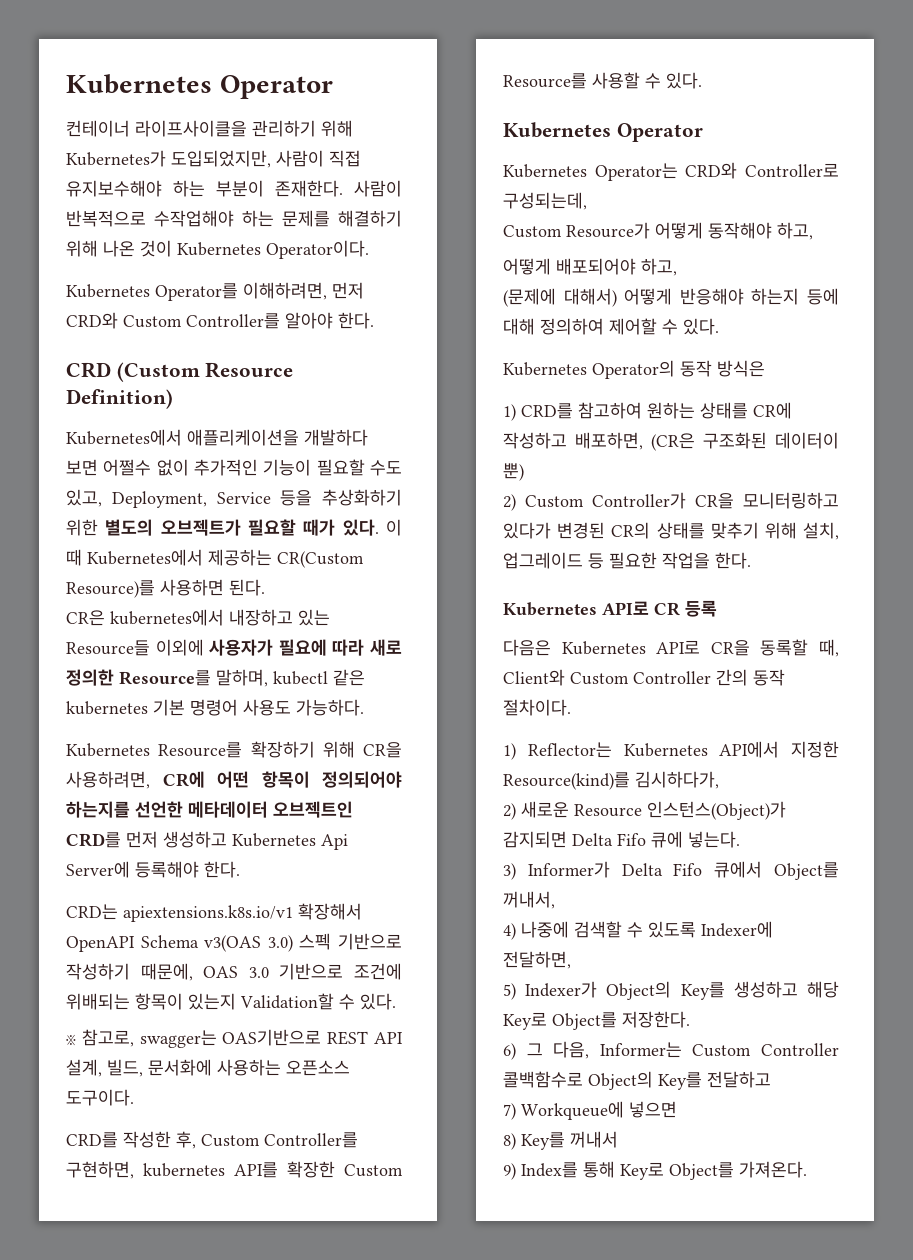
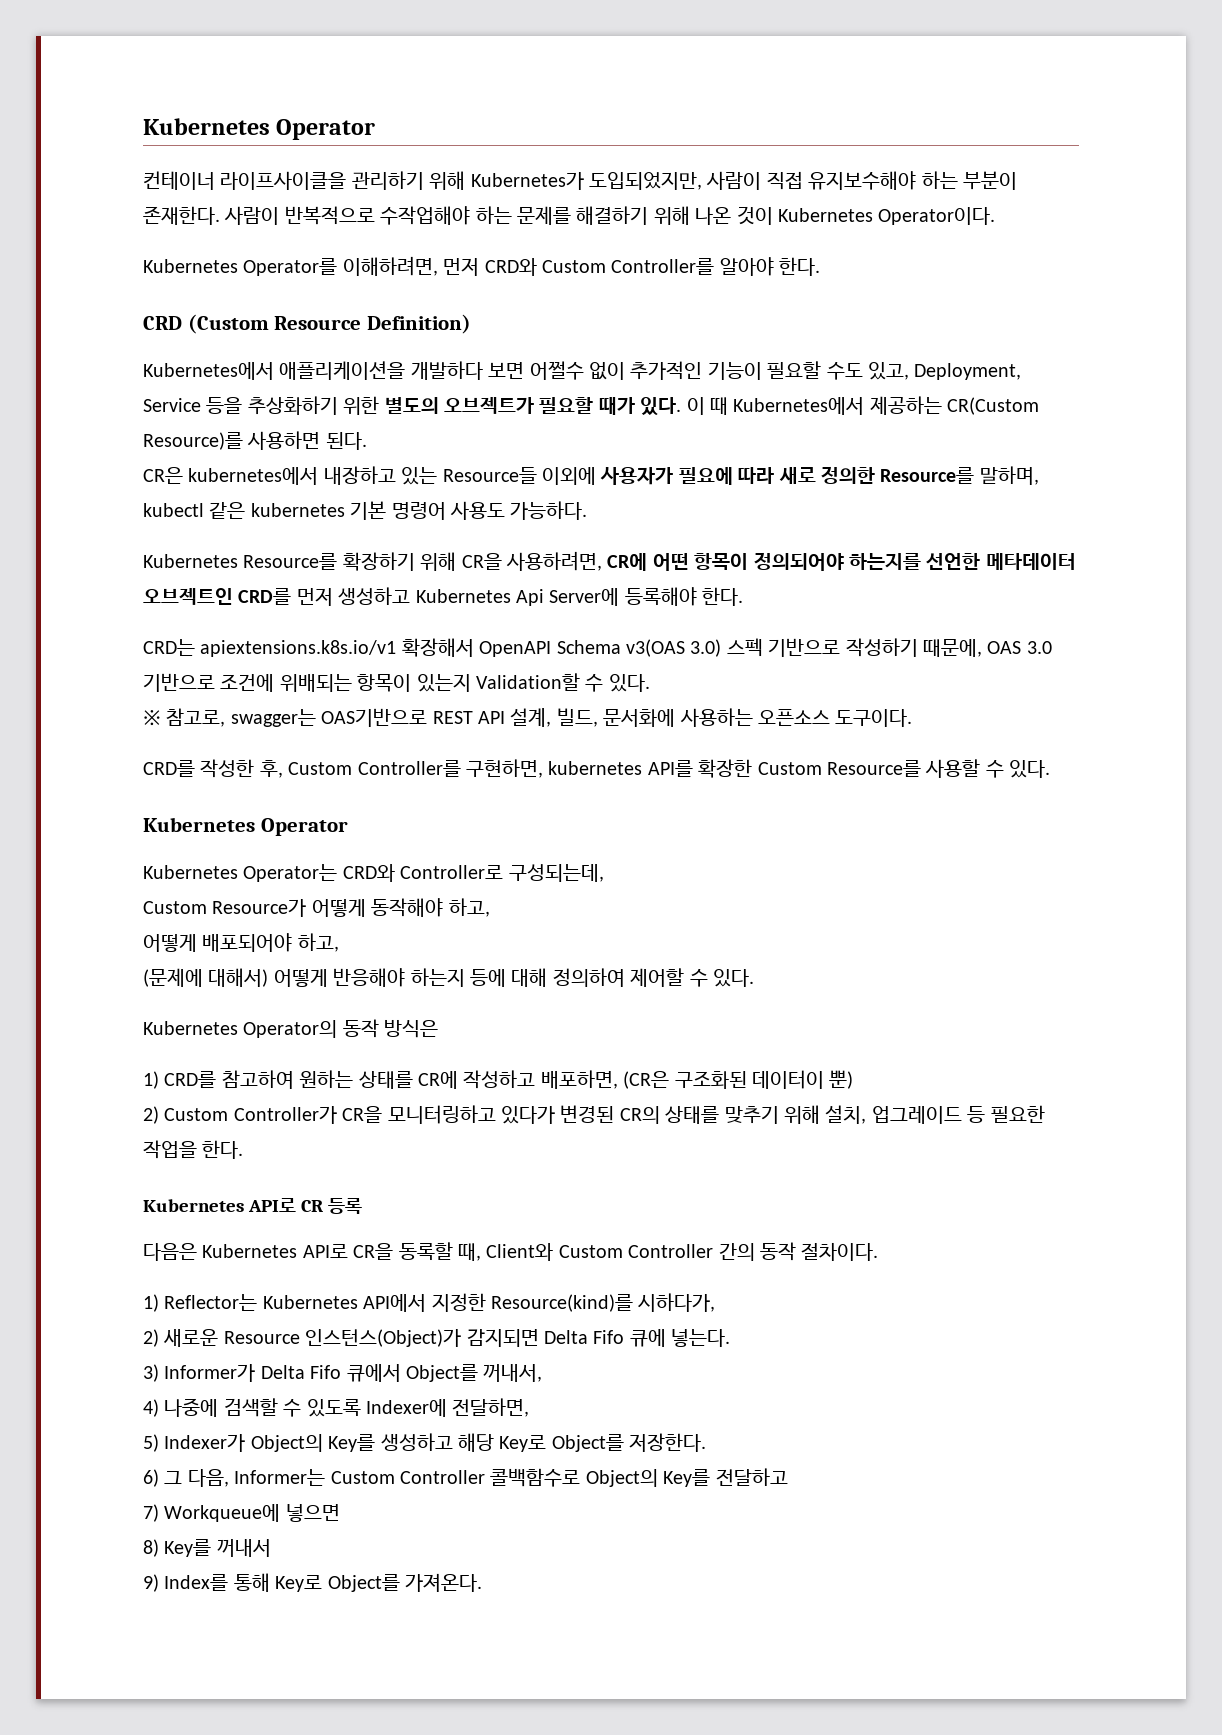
- 1) Reflector는 Kubernetes API에서 지정한 Resource(kind)를 김시하다가,
+ 1) Reflector는 Kubernetes API에서 지정한 Resource(kind)를 시하다가,

